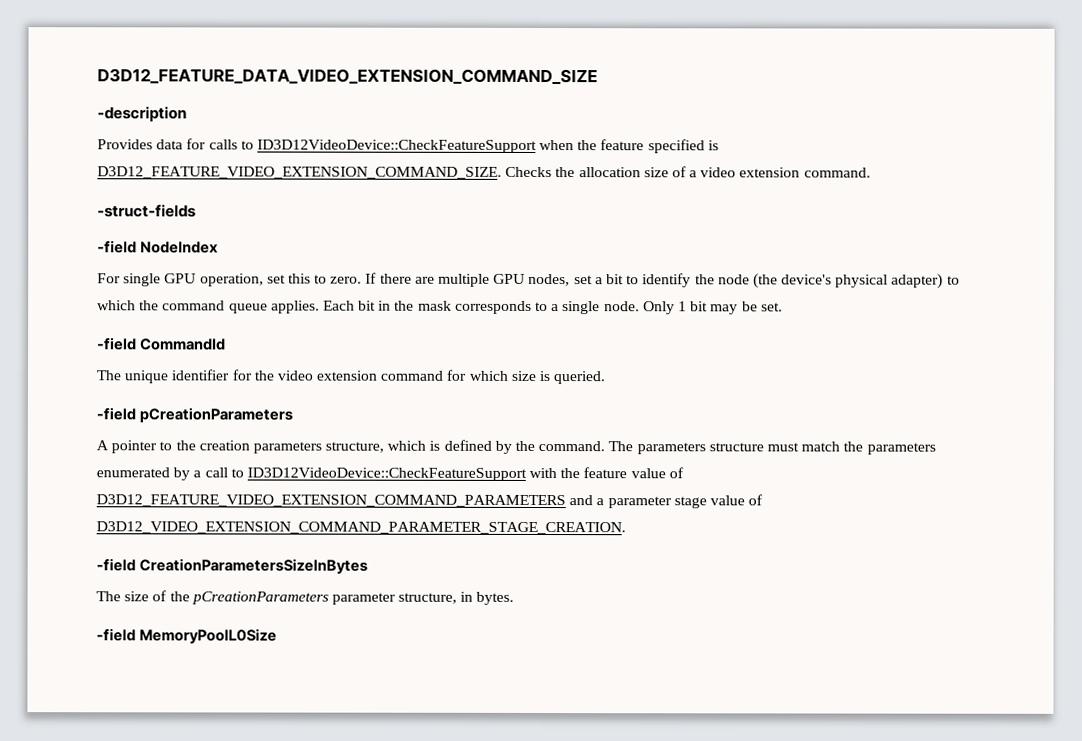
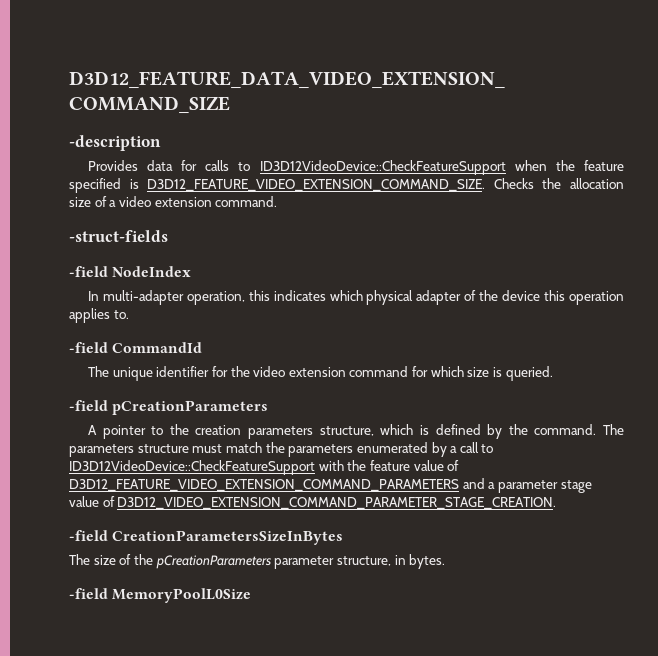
- For single GPU operation, set this to zero. If there are multiple GPU nodes, set a bit to identify the node (the device's physical adapter) to which the command queue applies. Each bit in the mask corresponds to a single node. Only 1 bit may be set.
+ In multi-adapter operation, this indicates which physical adapter of the device this operation applies to.

